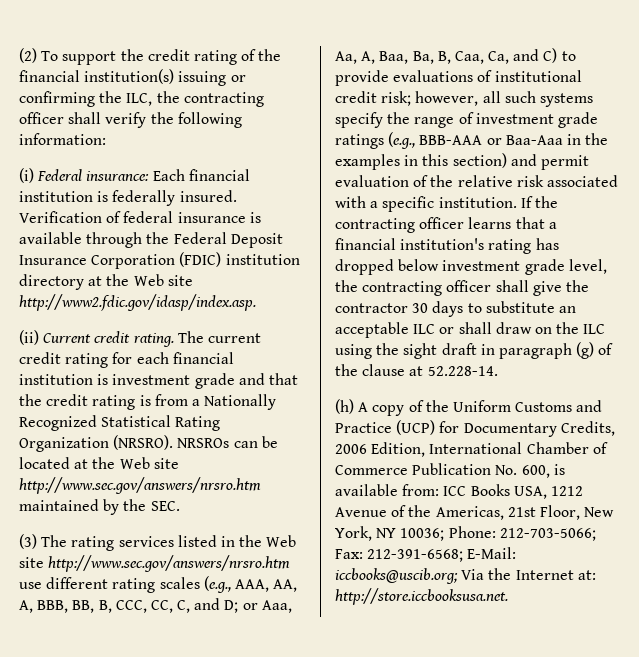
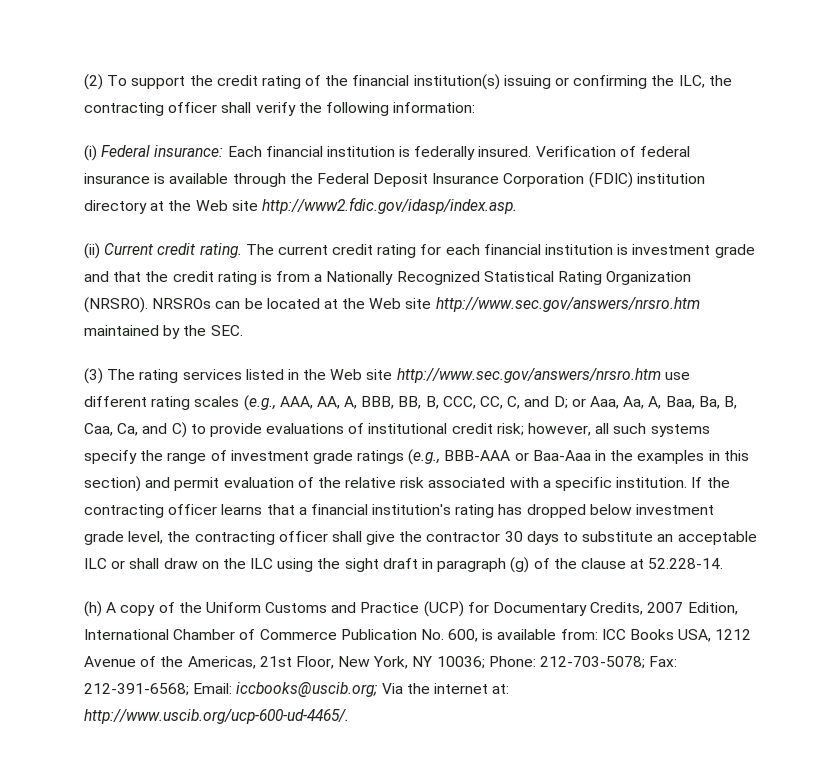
- (h) A copy of the Uniform Customs and Practice (UCP) for Documentary Credits, 2006 Edition, International Chamber of Commerce Publication No. 600, is available from: ICC Books USA, 1212 Avenue of the Americas, 21st Floor, New York, NY 10036; Phone: 212-703-5066; Fax: 212-391-6568; E-Mail: iccbooks@uscib.org; Via the Internet at: http://store.iccbooksusa.net.
+ (h) A copy of the Uniform Customs and Practice (UCP) for Documentary Credits, 2007 Edition, International Chamber of Commerce Publication No. 600, is available from: ICC Books USA, 1212 Avenue of the Americas, 21st Floor, New York, NY 10036; Phone: 212-703-5078; Fax: 212-391-6568; Email: iccbooks@uscib.org; Via the internet at: http://www.uscib.org/ucp-600-ud-4465/.

